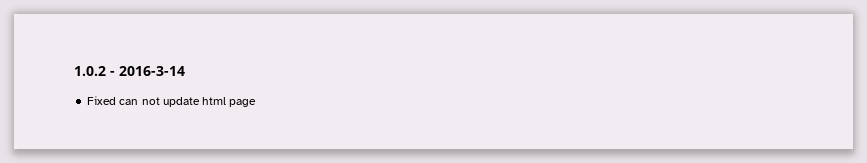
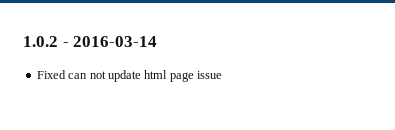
- 1.0.2 - 2016-3-14
+ 1.0.2 - 2016-03-14
- Fixed can not update html page
+ Fixed can not update html page issue

